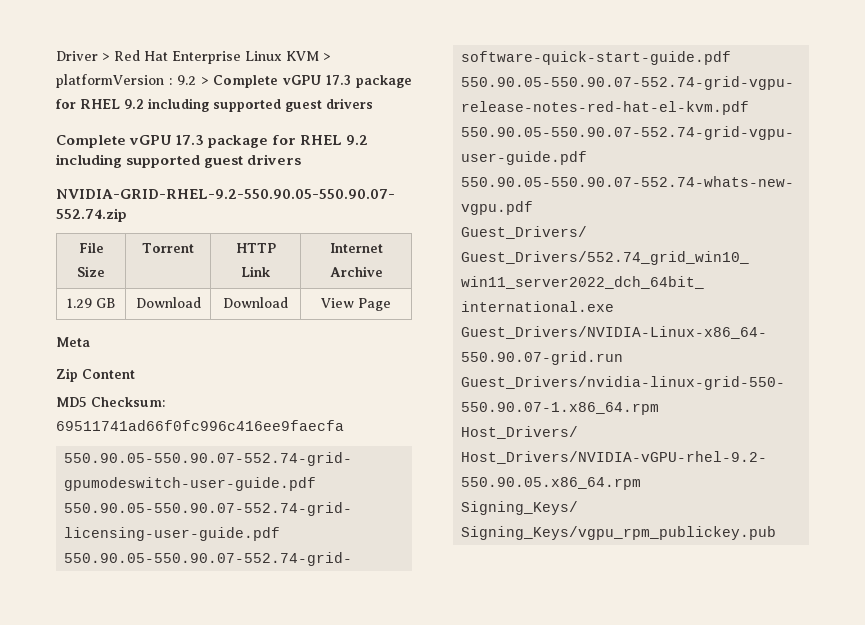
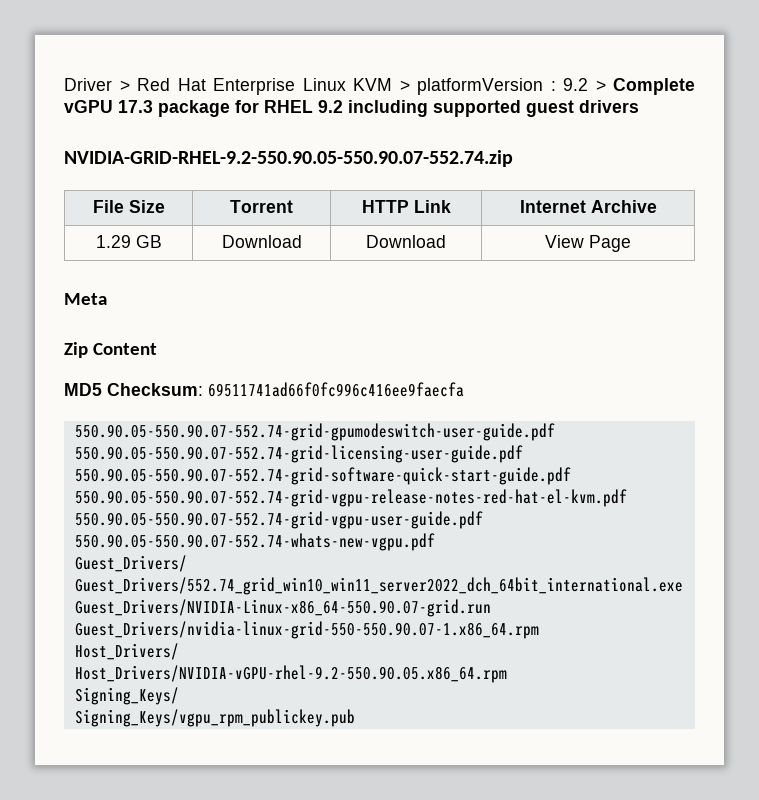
  Driver > Red Hat Enterprise Linux KVM > platformVersion : 9.2 > Complete vGPU 17.3 package for RHEL 9.2 including supported guest drivers
- Complete vGPU 17.3 package for RHEL 9.2 including supported guest drivers

